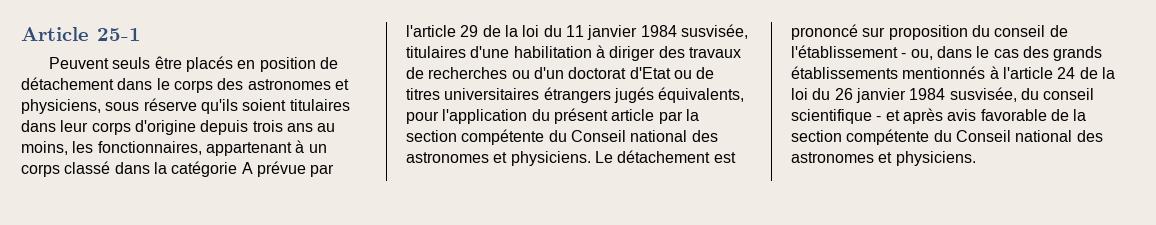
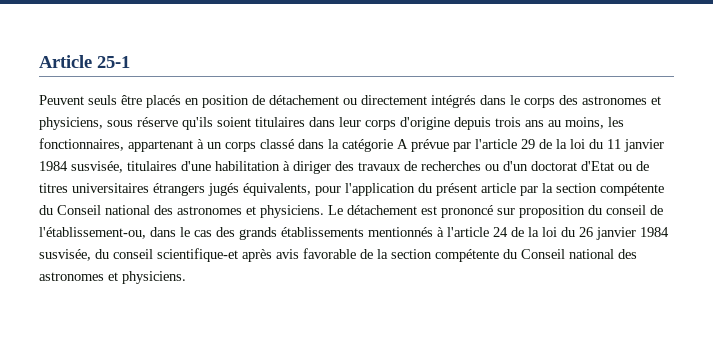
- Peuvent seuls être placés en position de détachement dans le corps des astronomes et physiciens, sous réserve qu'ils soient titulaires dans leur corps d'origine depuis trois ans au moins, les fonctionnaires, appartenant à un corps classé dans la catégorie A prévue par l'article 29 de la loi du 11 janvier 1984 susvisée, titulaires d'une habilitation à diriger des travaux de recherches ou d'un doctorat d'Etat ou de titres universitaires étrangers jugés équivalents, pour l'application du présent article par la section compétente du Conseil national des astronomes et physiciens.
+ Peuvent seuls être placés en position de détachement ou directement intégrés dans le corps des astronomes et physiciens, sous réserve qu'ils soient titulaires dans leur corps d'origine depuis trois ans au moins, les fonctionnaires, appartenant à un corps classé dans la catégorie A prévue par l'article 29 de la loi du 11 janvier 1984 susvisée, titulaires d'une habilitation à diriger des travaux de recherches ou d'un doctorat d'Etat ou de titres universitaires étrangers jugés équivalents, pour l'application du présent article par la section compétente du Conseil national des astronomes et physiciens.
- Le détachement est prononcé sur proposition du conseil de l'établissement - ou, dans le cas des grands établissements mentionnés à l'article 24 de la loi du 26 janvier 1984 susvisée, du conseil scientifique - et après avis favorable de la section compétente du Conseil national des astronomes et physiciens.
+ Le détachement est prononcé sur proposition du conseil de l'établissement-ou, dans le cas des grands établissements mentionnés à l'article 24 de la loi du 26 janvier 1984 susvisée, du conseil scientifique-et après avis favorable de la section compétente du Conseil national des astronomes et physiciens.

